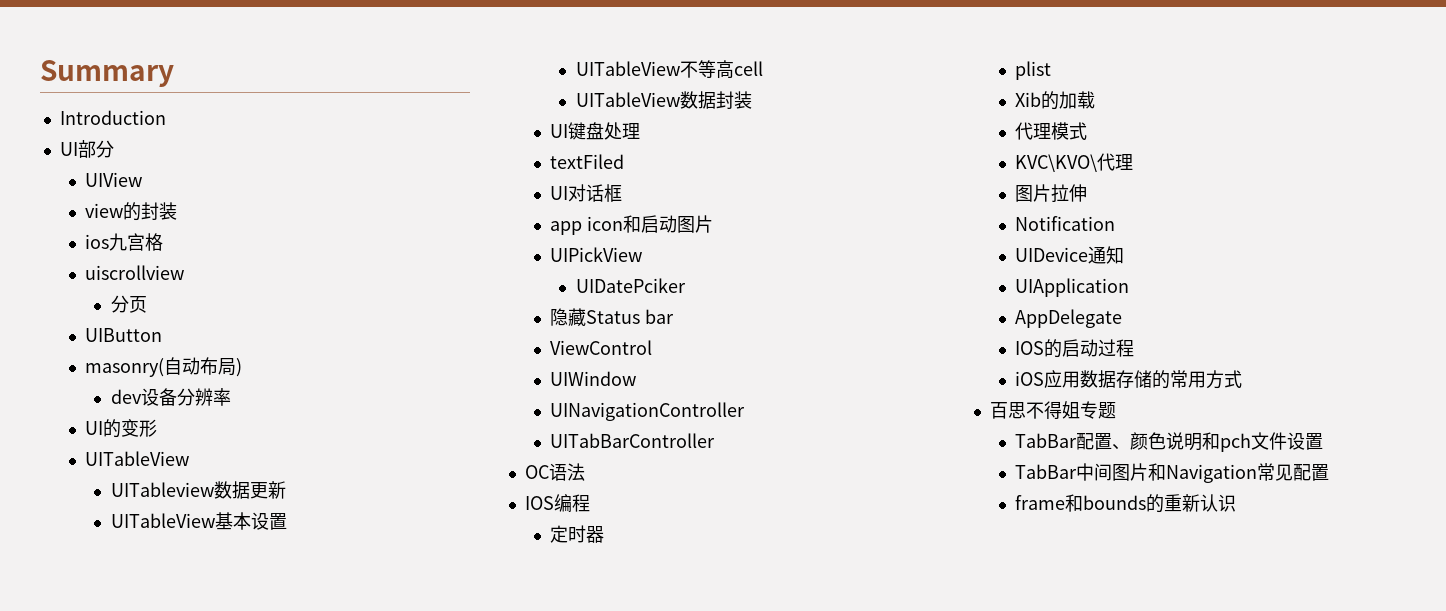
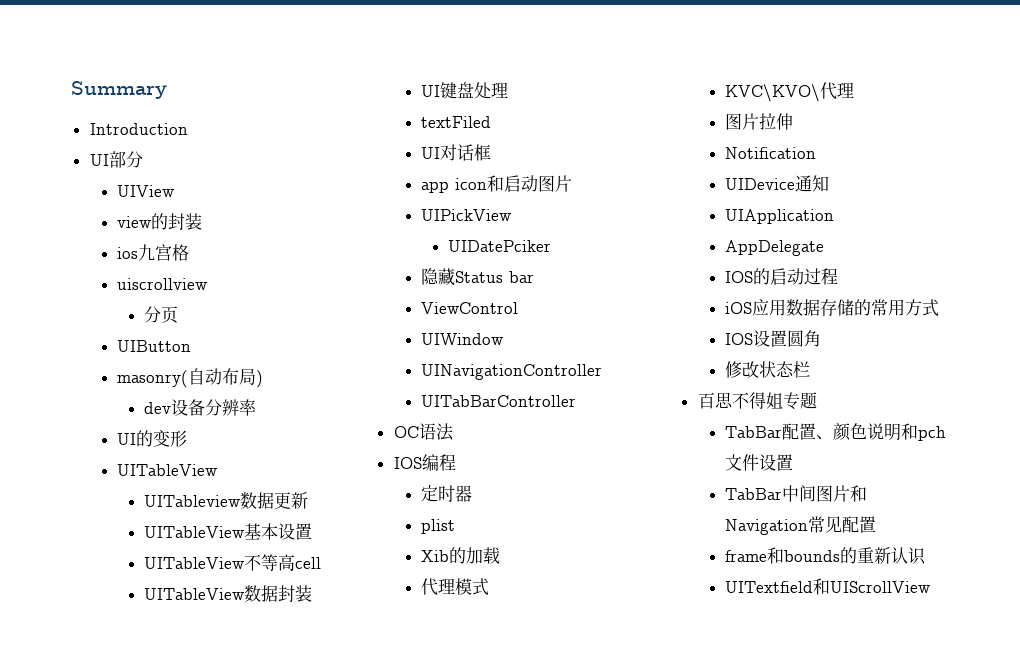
+ IOS设置圆角
+ 修改状态栏
+ UITextfield和UIScrollView

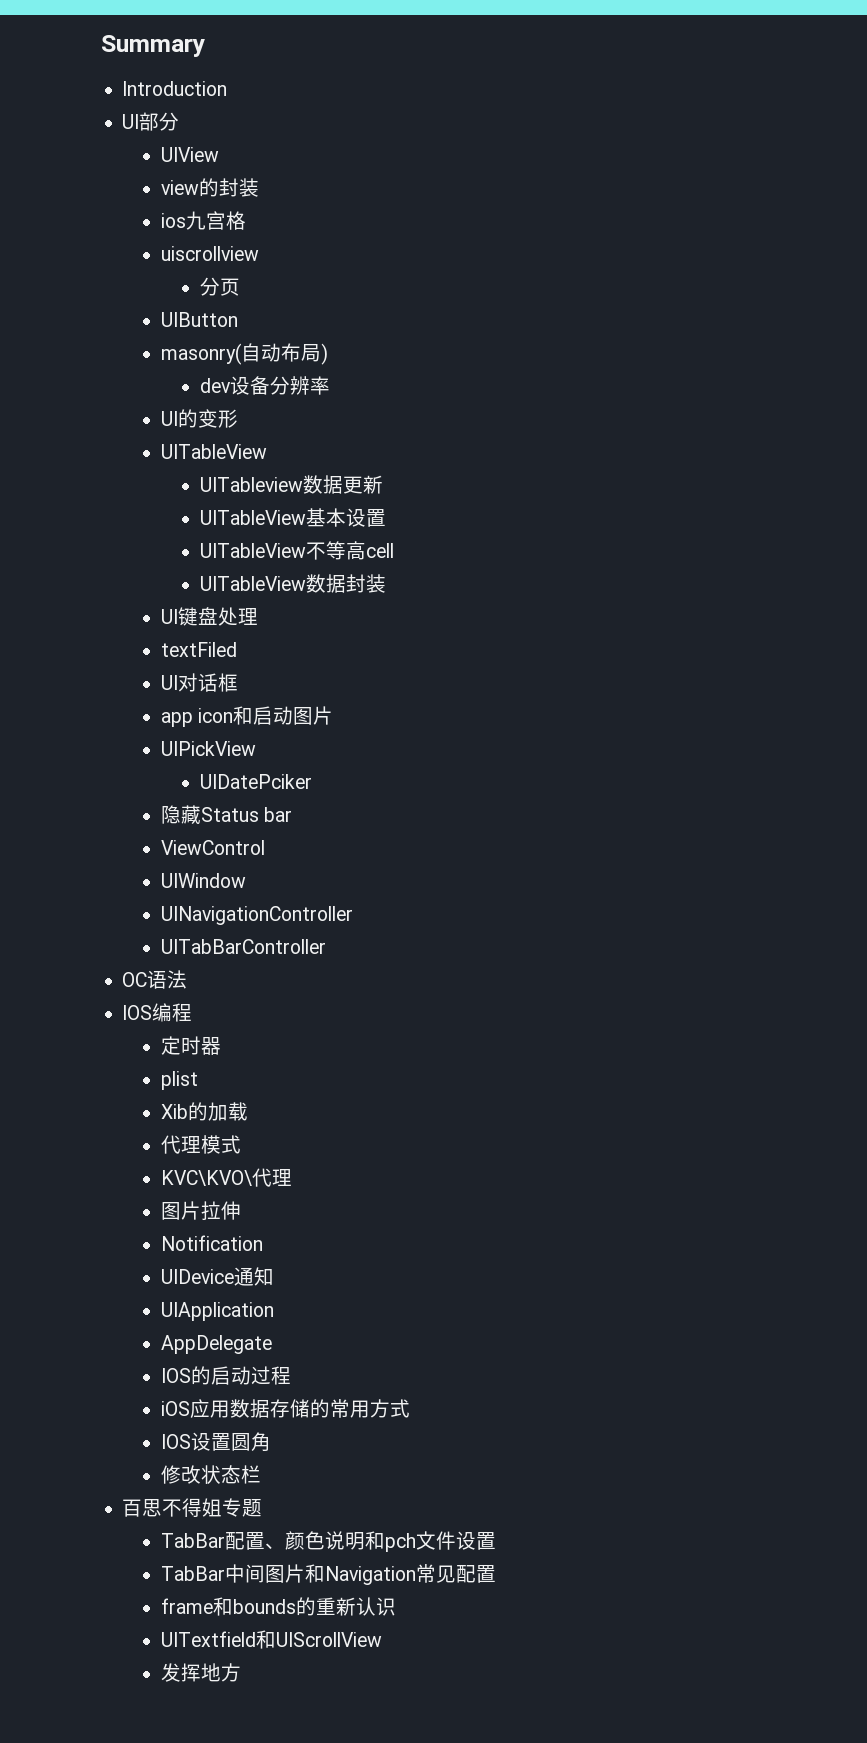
+ 发挥地方

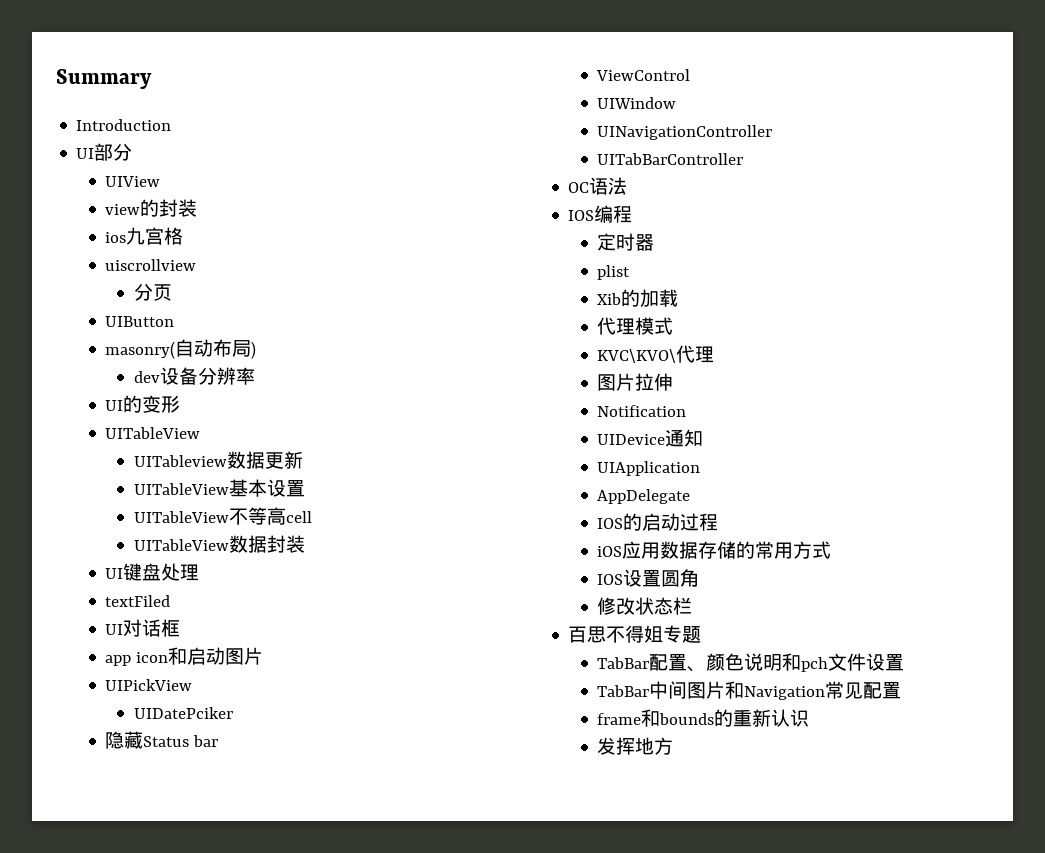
- UITextfield和UIScrollView

